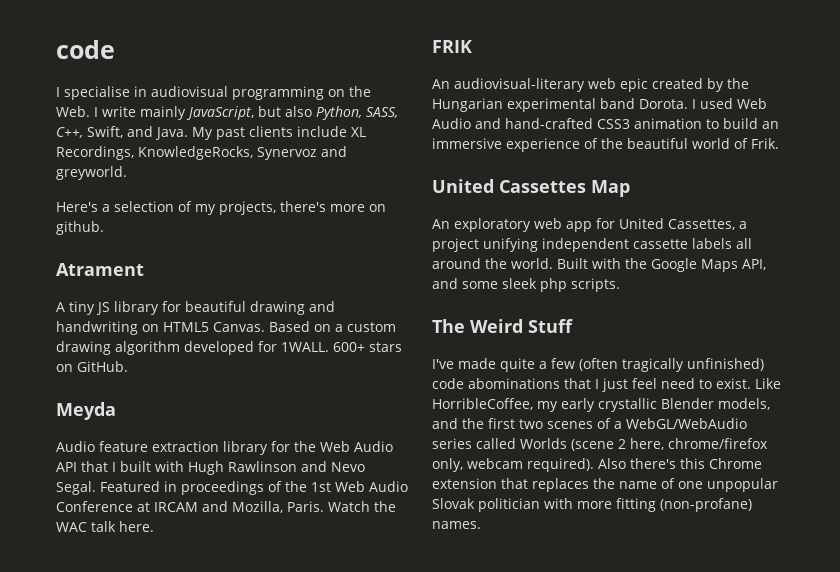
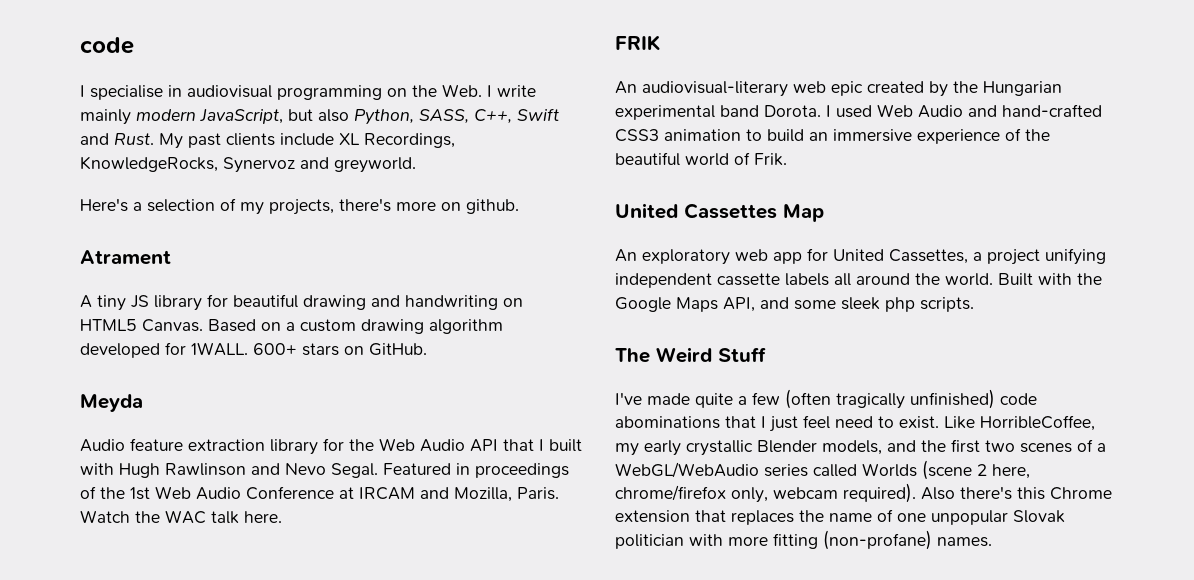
- I specialise in audiovisual programming on the Web. I write mainly JavaScript, but also Python, SASS, C++, Swift, and Java.
+ I specialise in audiovisual programming on the Web. I write mainly modern JavaScript, but also Python, SASS, C++, Swift and Rust.

